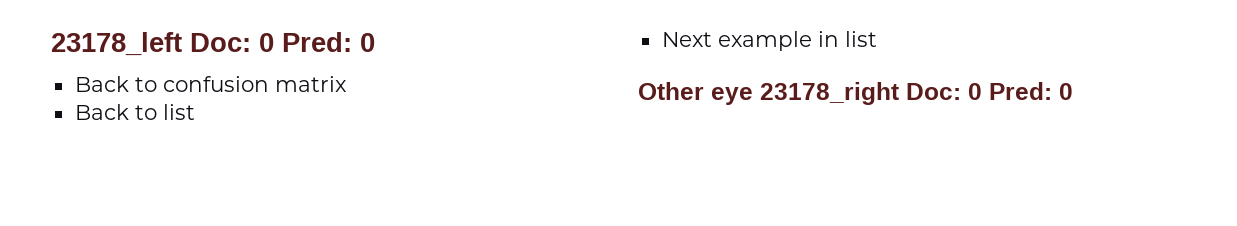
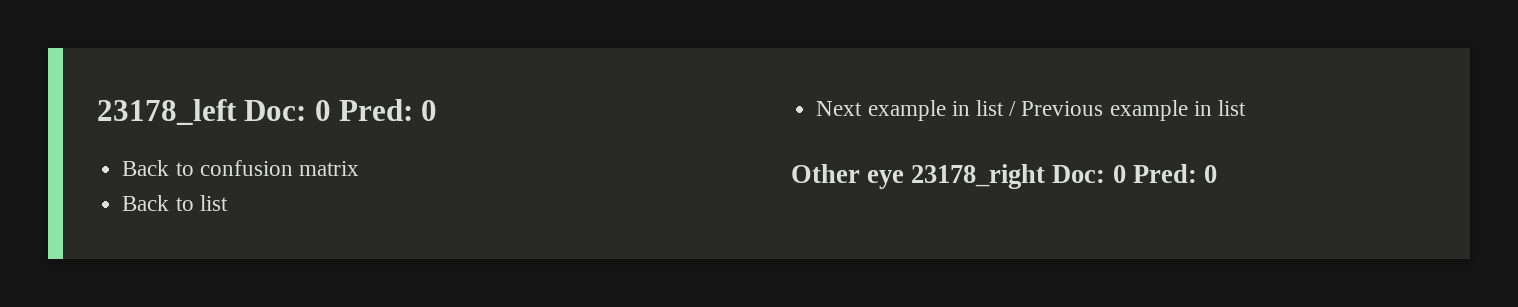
- Next example in list
+ Next example in list / Previous example in list

